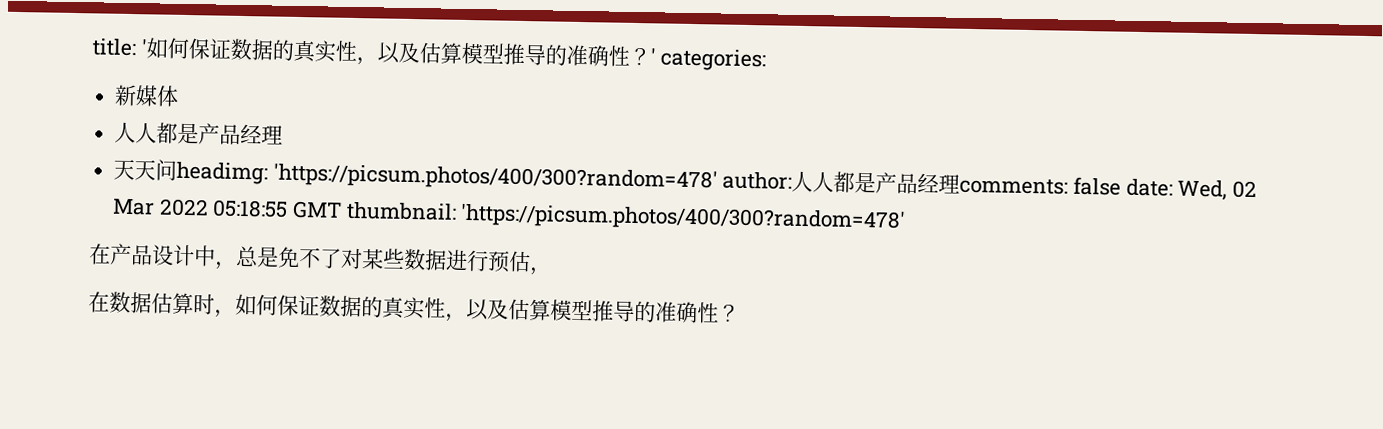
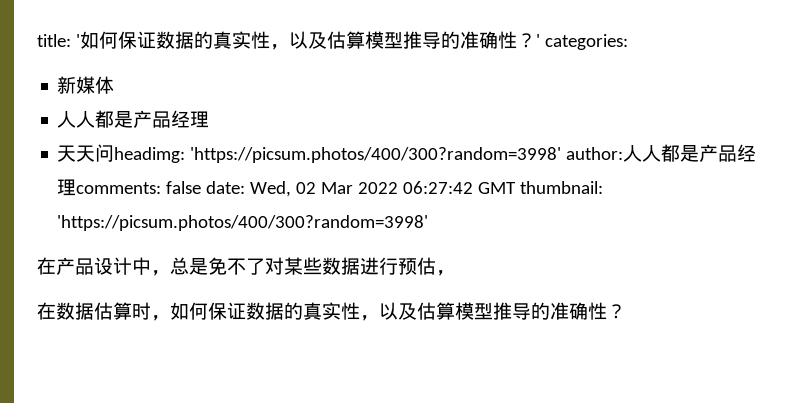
- 天天问headimg: 'https://picsum.photos/400/300?random=478' author:人人都是产品经理comments: false date: Wed, 02 Mar 2022 05:18:55 GMT thumbnail: 'https://picsum.photos/400/300?random=478'
+ 天天问headimg: 'https://picsum.photos/400/300?random=3998' author:人人都是产品经理comments: false date: Wed, 02 Mar 2022 06:27:42 GMT thumbnail: 'https://picsum.photos/400/300?random=3998'

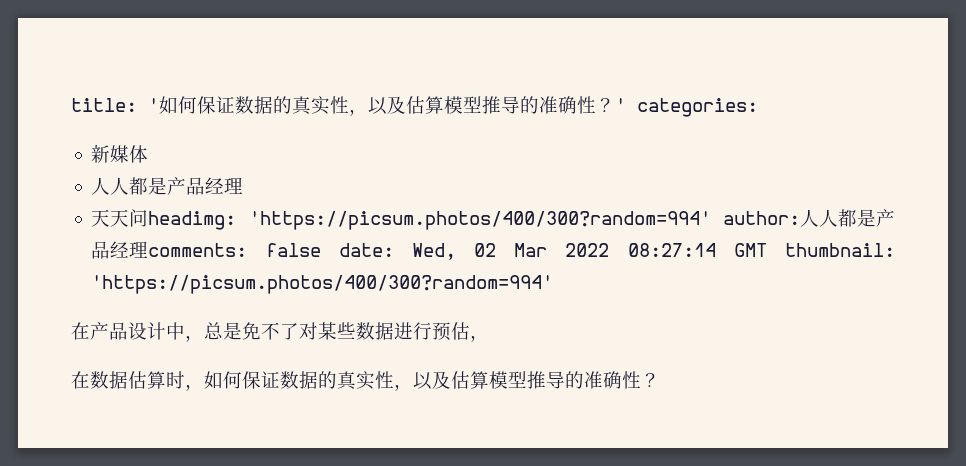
- 天天问headimg: 'https://picsum.photos/400/300?random=3998' author:人人都是产品经理comments: false date: Wed, 02 Mar 2022 06:27:42 GMT thumbnail: 'https://picsum.photos/400/300?random=3998'
+ 天天问headimg: 'https://picsum.photos/400/300?random=994' author:人人都是产品经理comments: false date: Wed, 02 Mar 2022 08:27:14 GMT thumbnail: 'https://picsum.photos/400/300?random=994'

